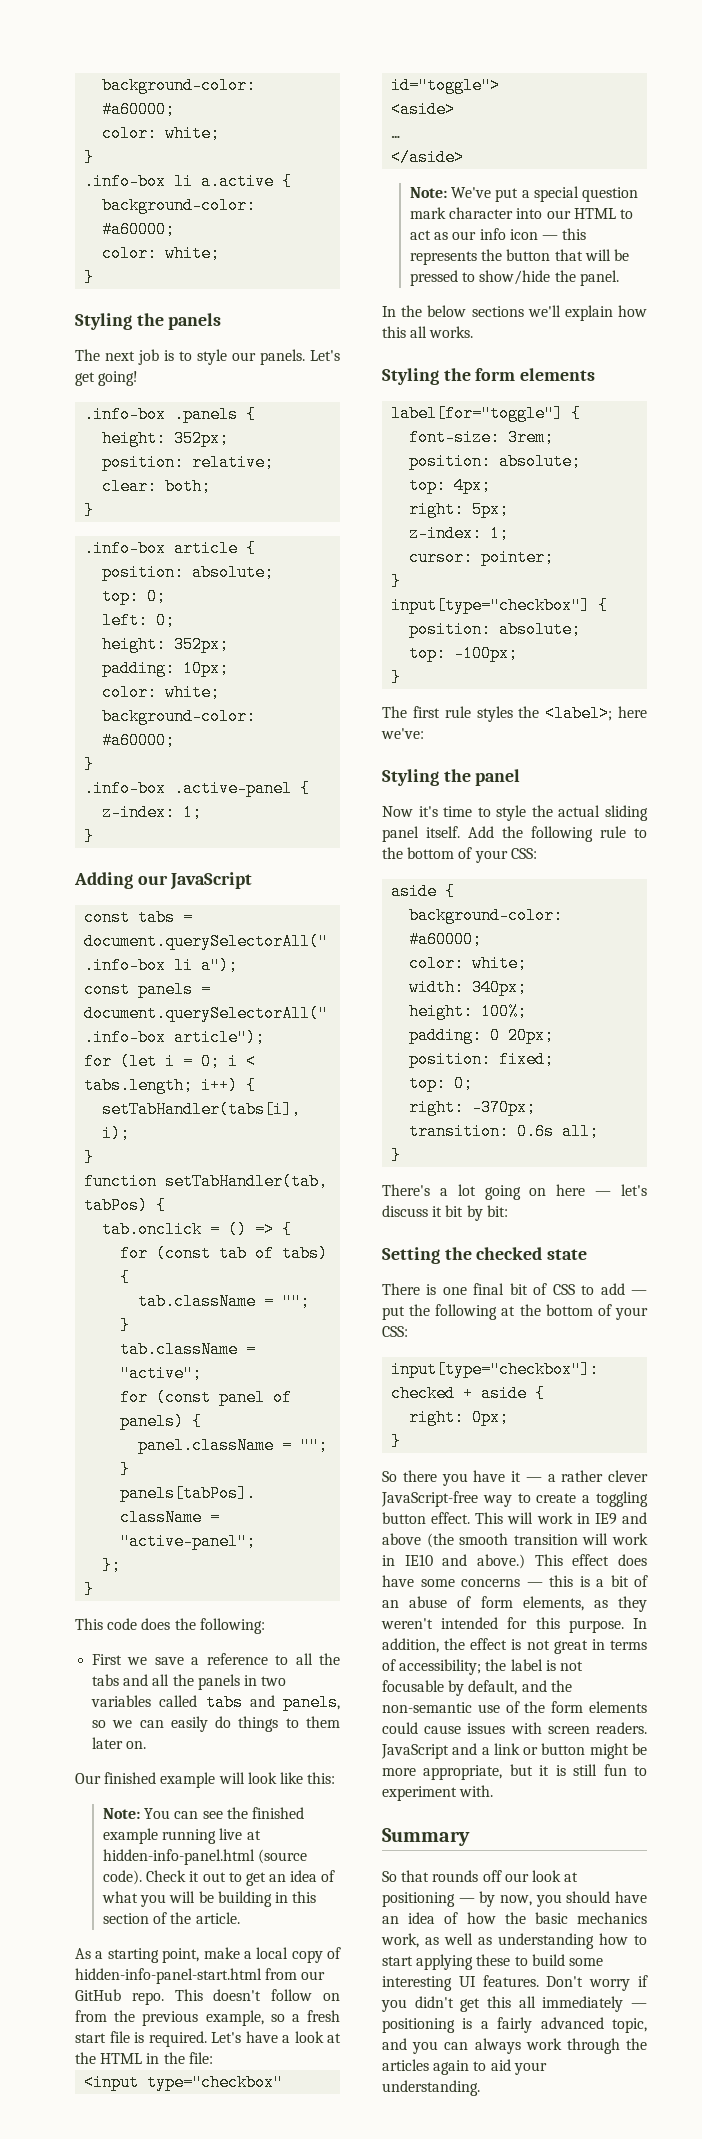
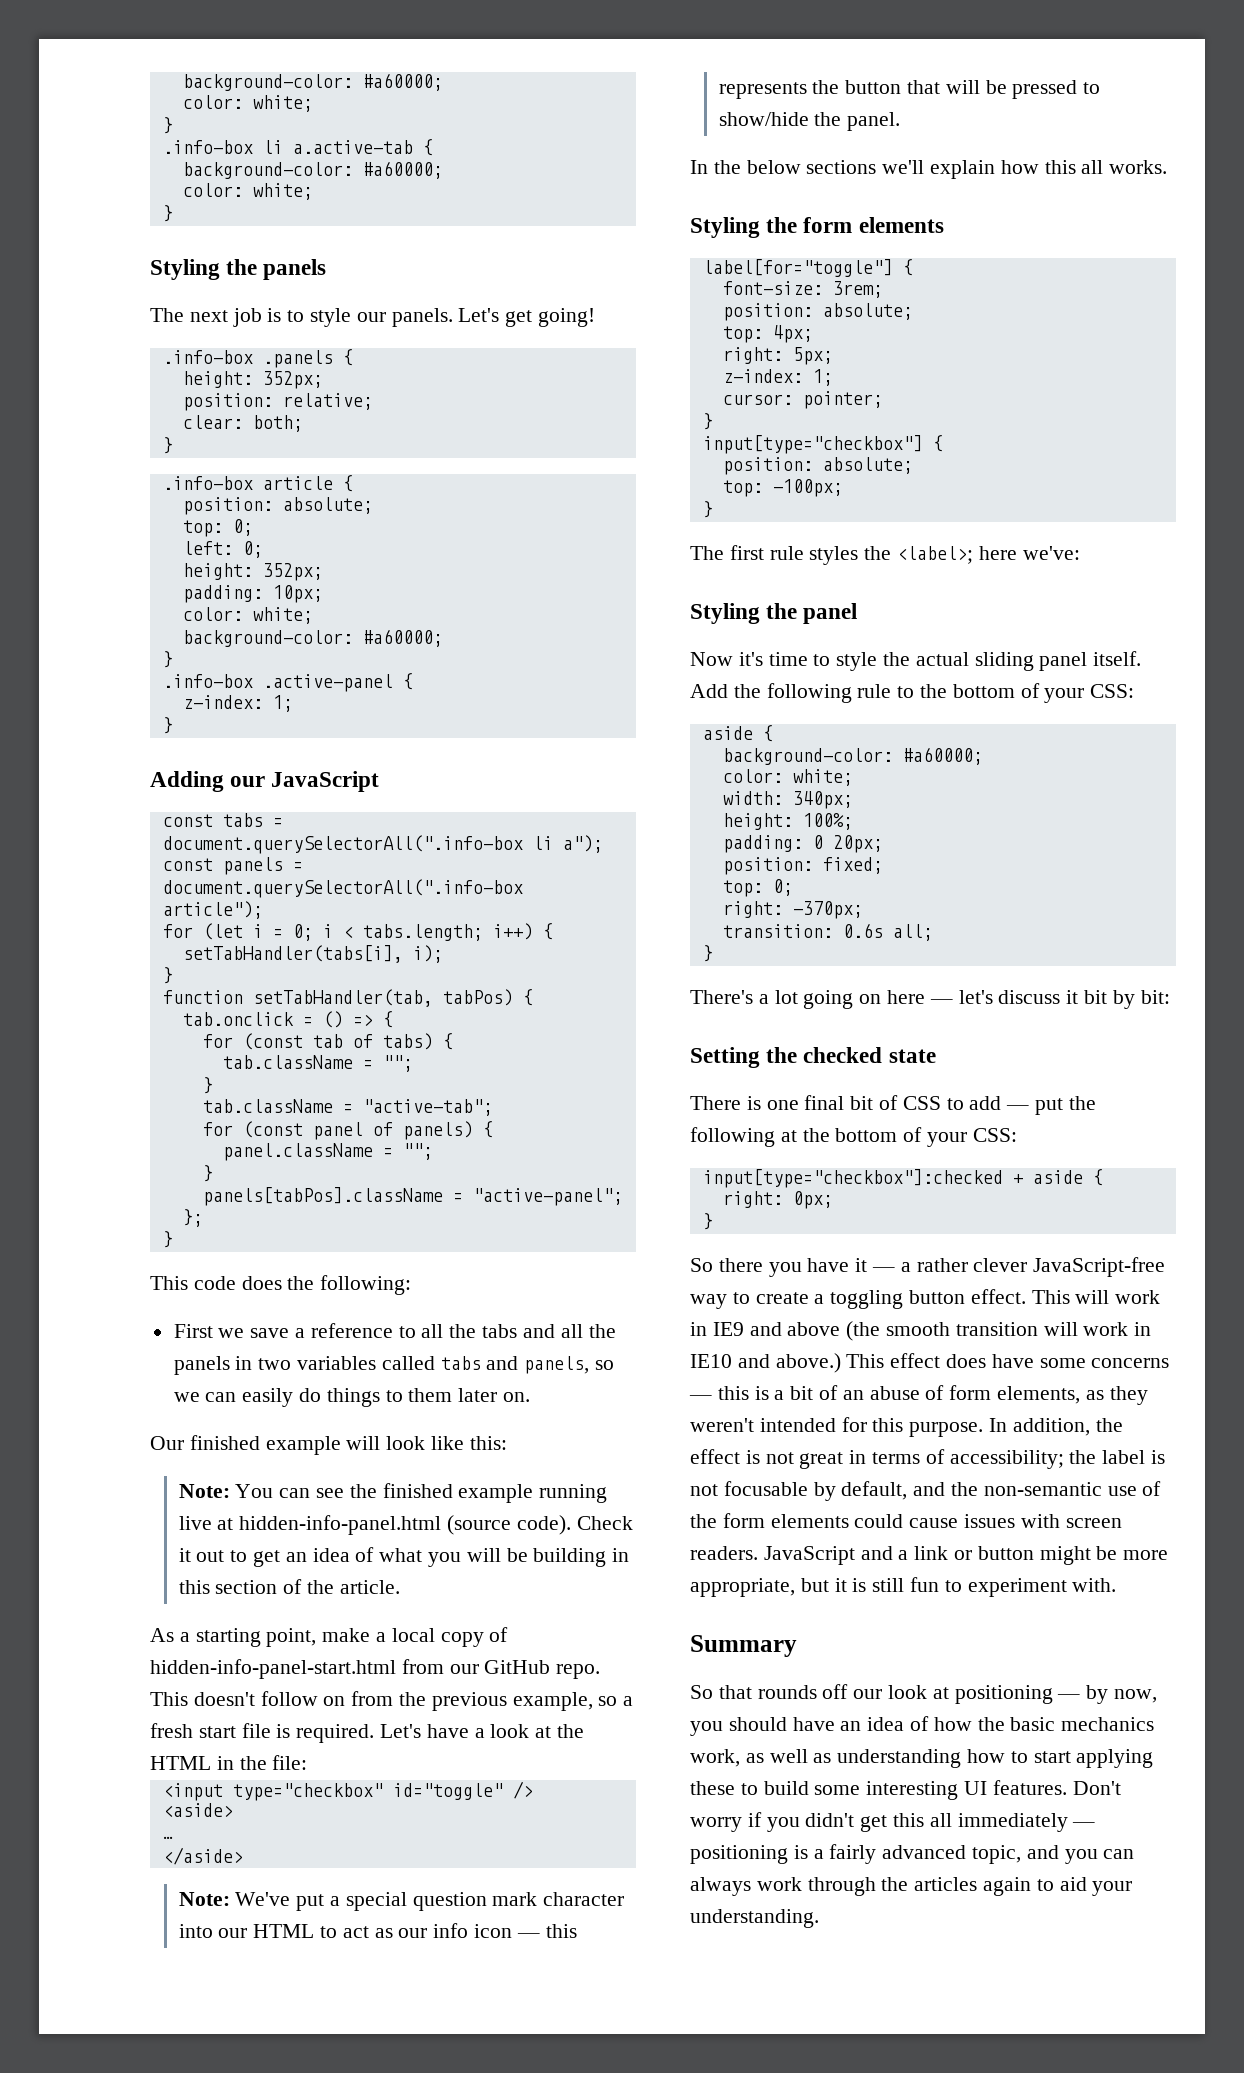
- .info-box li a.active {
+ .info-box li a.active-tab {
- tab.className = "active";
+ tab.className = "active-tab";
- <input type="checkbox" id="toggle">
+ <input type="checkbox" id="toggle" />

